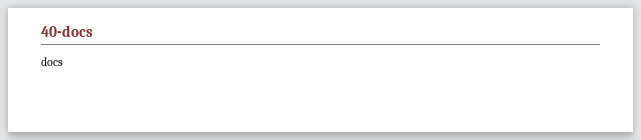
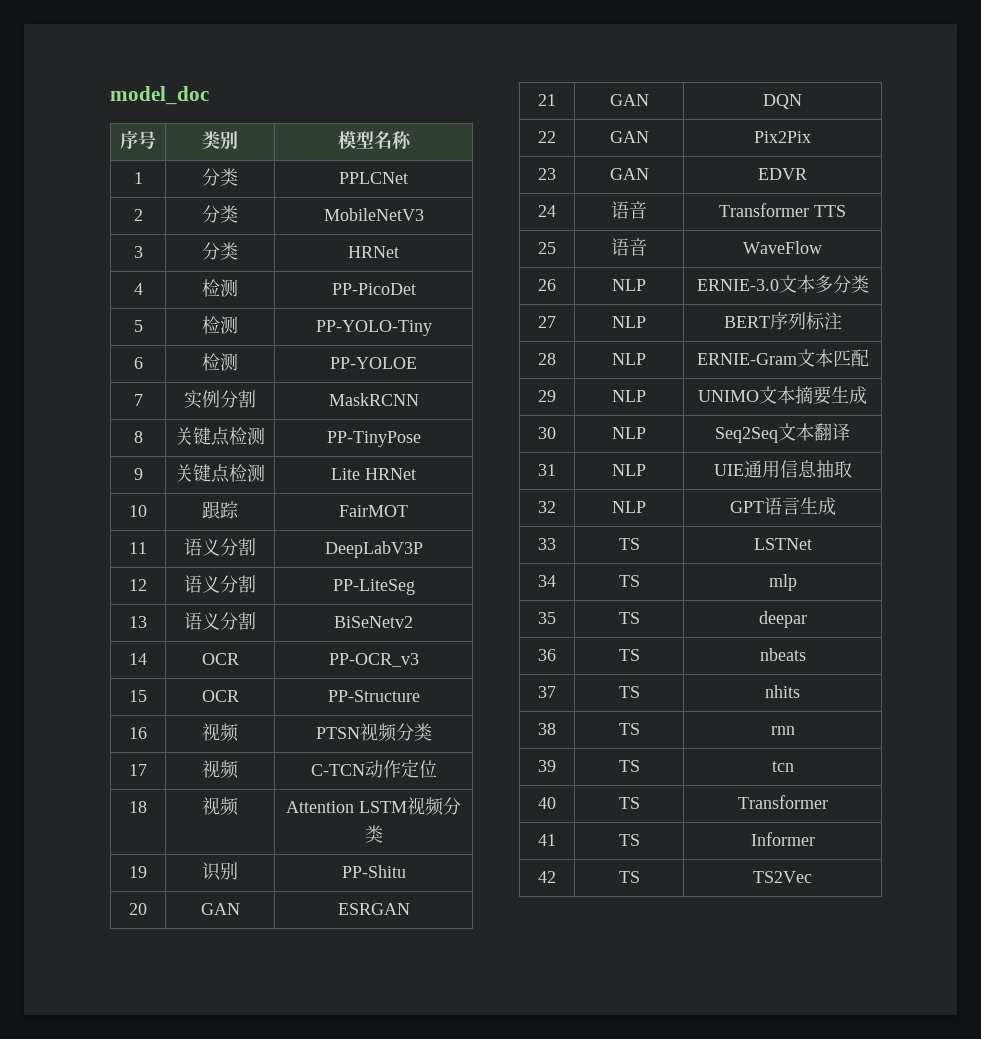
- 40-docs
- docs
+ model_doc
+ 序号 | 类别 | 模型名称
+ 1 | 分类 | PPLCNet
+ 2 | 分类 | MobileNetV3
+ 3 | 分类 | HRNet
+ 4 | 检测 | PP-PicoDet
+ 5 | 检测 | PP-YOLO-Tiny
+ 6 | 检测 | PP-YOLOE
+ 7 | 实例分割 | MaskRCNN
+ 8 | 关键点检测 | PP-TinyPose
+ 9 | 关键点检测 | Lite HRNet
+ 10 | 跟踪 | FairMOT
+ 11 | 语义分割 | DeepLabV3P
+ 12 | 语义分割 | PP-LiteSeg
+ 13 | 语义分割 | BiSeNetv2
+ 14 | OCR | PP-OCR_v3
+ 15 | OCR | PP-Structure
+ 16 | 视频 | PTSN视频分类
+ 17 | 视频 | C-TCN动作定位
+ 18 | 视频 | Attention LSTM视频分类
+ 19 | 识别 | PP-Shitu
+ 20 | GAN | ESRGAN
+ 21 | GAN | DQN
+ 22 | GAN | Pix2Pix
+ 23 | GAN | EDVR
+ 24 | 语音 | Transformer TTS
+ 25 | 语音 | WaveFlow
+ 26 | NLP | ERNIE-3.0文本多分类
+ 27 | NLP | BERT序列标注
+ 28 | NLP | ERNIE-Gram文本匹配
+ 29 | NLP | UNIMO文本摘要生成
+ 30 | NLP | Seq2Seq文本翻译
+ 31 | NLP | UIE通用信息抽取
+ 32 | NLP | GPT语言生成
+ 33 | TS | LSTNet
+ 34 | TS | mlp
+ 35 | TS | deepar
+ 36 | TS | nbeats
+ 37 | TS | nhits
+ 38 | TS | rnn
+ 39 | TS | tcn
+ 40 | TS | Transformer
+ 41 | TS | Informer
+ 42 | TS | TS2Vec

